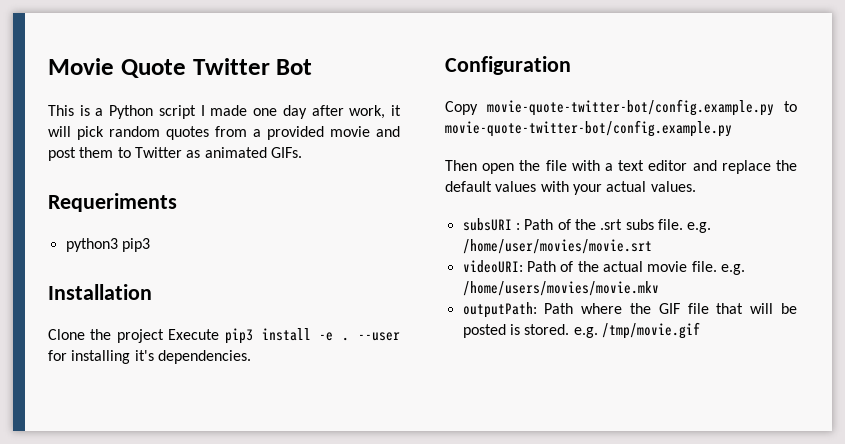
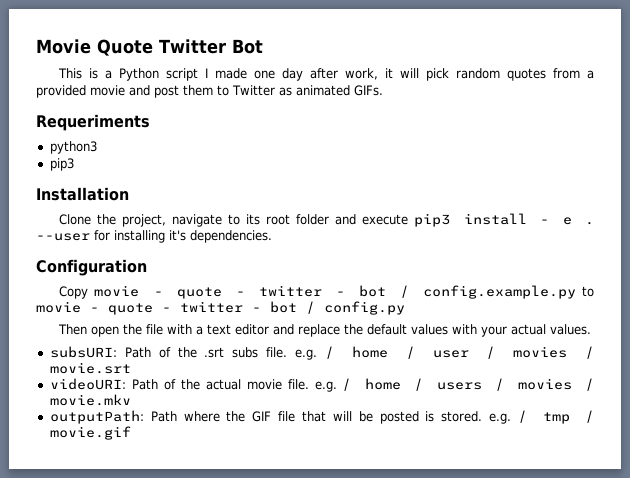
- python3 pip3
+ python3
+ pip3
- Clone the project Execute pip3 install -e .
+ Clone the project, navigate to its root folder and execute pip3 install - e .
- Copy movie-quote-twitter-bot/config.example.py to movie-quote-twitter-bot/config.example.py
+ Copy movie - quote - twitter - bot / config.example.py to movie - quote - twitter - bot / config.py
- subsURI : Path of the .srt subs file. e.g. /home/user/movies/movie.srt
+ subsURI: Path of the .srt subs file. e.g. / home / user / movies / movie.srt
- videoURI: Path of the actual movie file. e.g. /home/users/movies/movie.mkv
+ videoURI: Path of the actual movie file. e.g. / home / users / movies / movie.mkv
- outputPath: Path where the GIF file that will be posted is stored. e.g. /tmp/movie.gif
+ outputPath: Path where the GIF file that will be posted is stored. e.g. / tmp / movie.gif

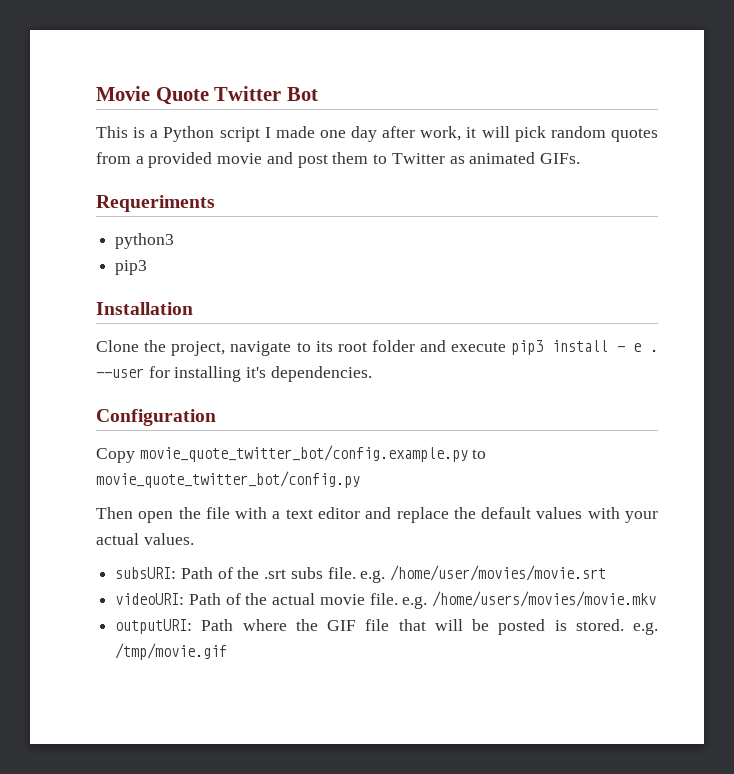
- Copy movie - quote - twitter - bot / config.example.py to movie - quote - twitter - bot / config.py
+ Copy movie_quote_twitter_bot/config.example.py to movie_quote_twitter_bot/config.py
- subsURI: Path of the .srt subs file. e.g. / home / user / movies / movie.srt
+ subsURI: Path of the .srt subs file. e.g. /home/user/movies/movie.srt
- videoURI: Path of the actual movie file. e.g. / home / users / movies / movie.mkv
- outputPath: Path where the GIF file that will be posted is stored. e.g. / tmp / movie.gif
+ videoURI: Path of the actual movie file. e.g. /home/users/movies/movie.mkv
+ outputURI: Path where the GIF file that will be posted is stored. e.g. /tmp/movie.gif

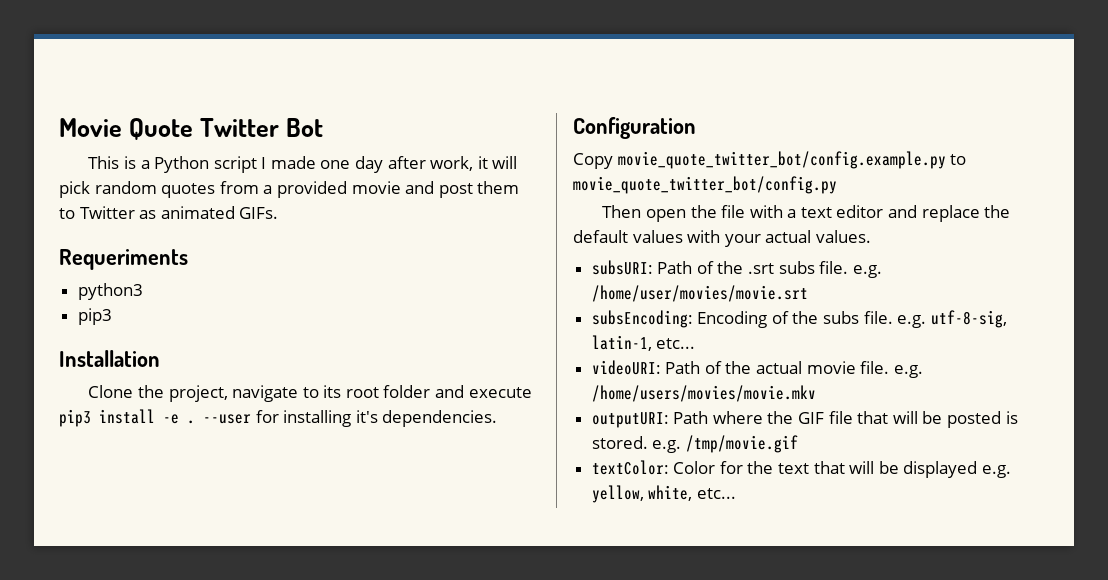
- Clone the project, navigate to its root folder and execute pip3 install - e .
+ Clone the project, navigate to its root folder and execute pip3 install -e .
+ subsEncoding: Encoding of the subs file. e.g. utf-8-sig, latin-1, etc...
+ textColor: Color for the text that will be displayed e.g. yellow, white, etc...

